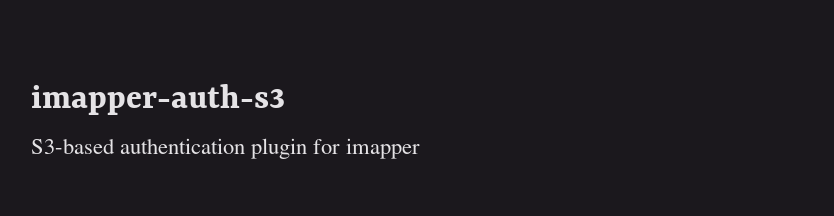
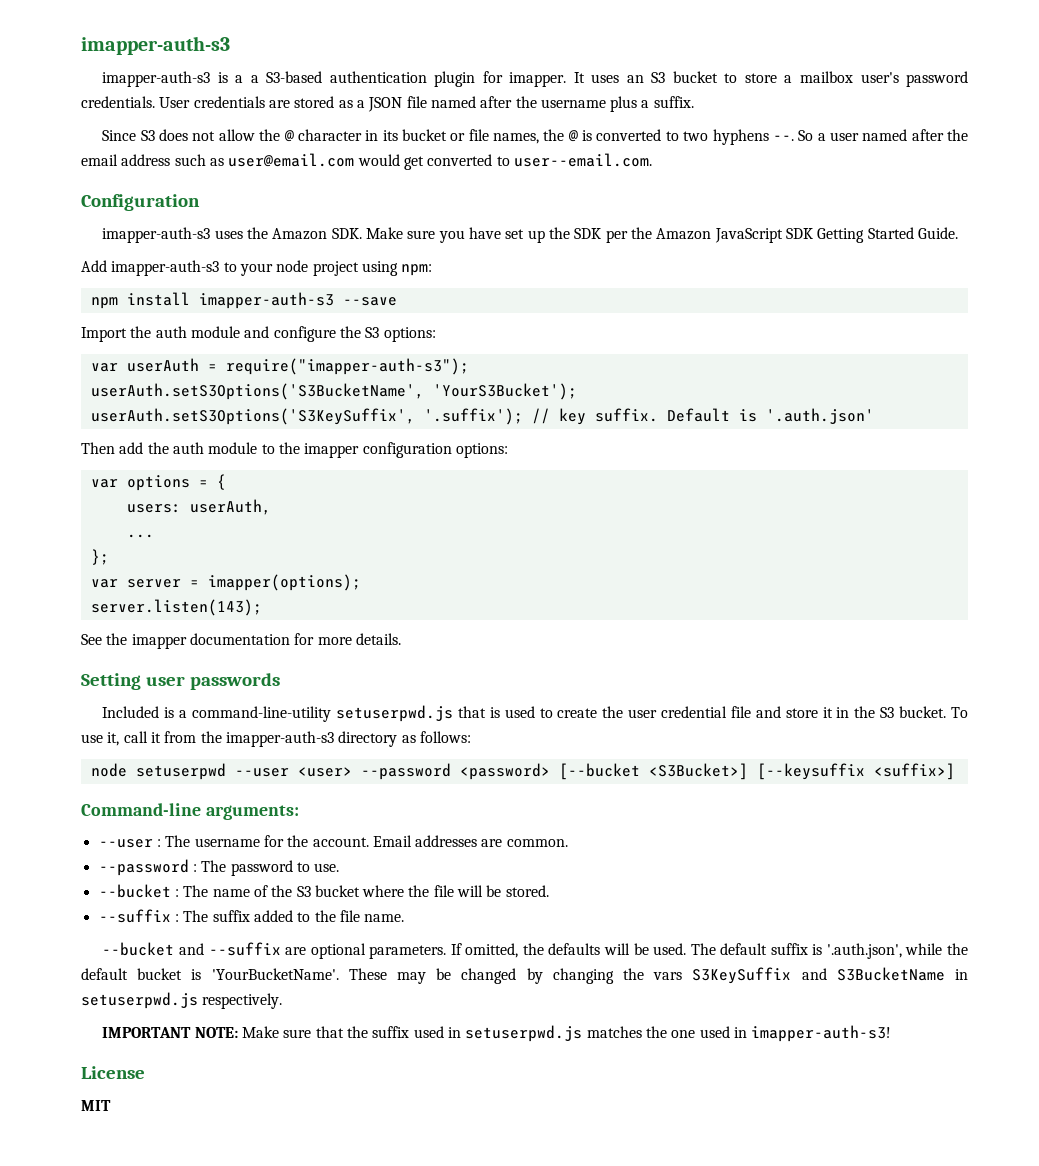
- S3-based authentication plugin for imapper
+ imapper-auth-s3 is a a S3-based authentication plugin for imapper. It uses an S3 bucket to store a mailbox user's password credentials. User credentials are stored as a JSON file named after the username plus a suffix.
+ Since S3 does not allow the @ character in its bucket or file names, the @ is converted to two hyphens --. So a user named after the email address such as user@email.com would get converted to user--email.com.
+ Configuration
+ imapper-auth-s3 uses the Amazon SDK. Make sure you have set up the SDK per the Amazon JavaScript SDK Getting Started Guide.
+ Add imapper-auth-s3 to your node project using npm:
+ npm install imapper-auth-s3 --save
+ Import the auth module and configure the S3 options:
+ var userAuth = require("imapper-auth-s3");
+ userAuth.setS3Options('S3BucketName', 'YourS3Bucket');
+ userAuth.setS3Options('S3KeySuffix', '.suffix'); // key suffix. Default is '.auth.json'
+ Then add the auth module to the imapper configuration options:
+ var options = {
+ users: userAuth,
+ ...
+ };
+ var server = imapper(options);
+ server.listen(143);
+ See the imapper documentation for more details.
+ Setting user passwords
+ Included is a command-line-utility setuserpwd.js that is used to create the user credential file and store it in the S3 bucket. To use it, call it from the imapper-auth-s3 directory as follows:
+ node setuserpwd --user <user> --password <password> [--bucket <S3Bucket>] [--keysuffix <suffix>]
+ Command-line arguments:
+ --user : The username for the account. Email addresses are common.
+ --password : The password to use.
+ --bucket : The name of the S3 bucket where the file will be stored.
+ --suffix : The suffix added to the file name.
+ --bucket and --suffix are optional parameters. If omitted, the defaults will be used. The default suffix is '.auth.json', while the default bucket is 'YourBucketName'. These may be changed by changing the vars S3KeySuffix and S3BucketName in setuserpwd.js respectively.
+ IMPORTANT NOTE: Make sure that the suffix used in setuserpwd.js matches the one used in imapper-auth-s3!
+ License
+ MIT

